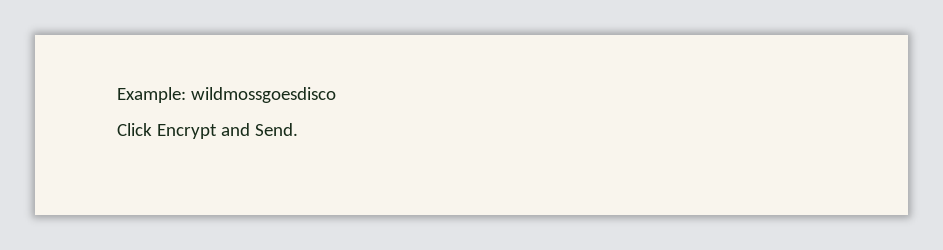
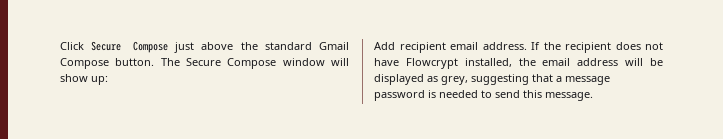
- Example: wildmossgoesdisco
- Click Encrypt and Send.
+ Click Secure Compose just above the standard Gmail Compose button. The Secure Compose window will show up:
+ Add recipient email address. If the recipient does not have Flowcrypt installed, the email address will be displayed as grey, suggesting that a message password is needed to send this message.

